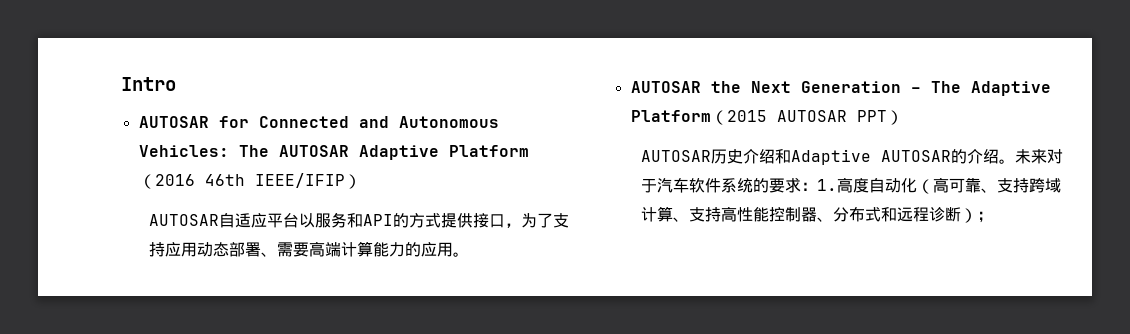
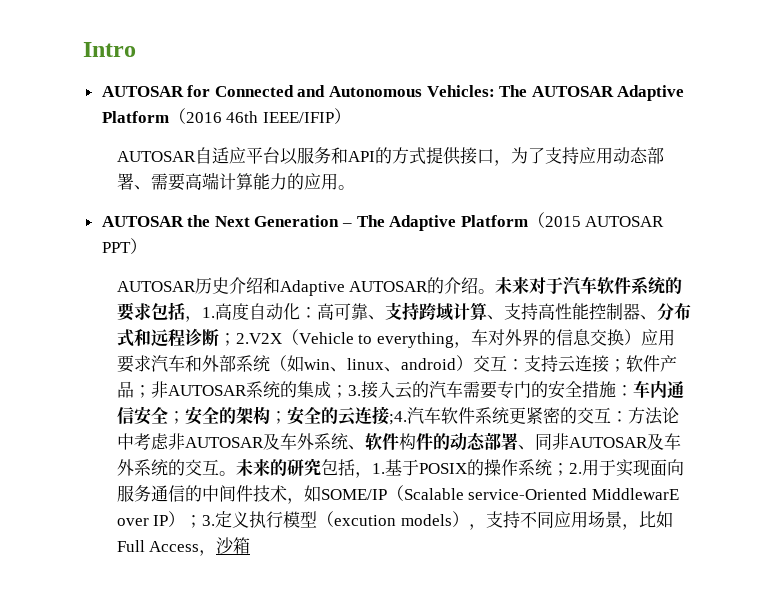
- 未来对于汽车软件系统的要求：1.高度自动化（高可靠、支持跨域计算、支持高性能控制器、分布式和远程诊断）；
+ 未来对于汽车软件系统的要求包括，1.高度自动化：高可靠、支持跨域计算、支持高性能控制器、分布式和远程诊断；2.V2X（Vehicle to everything，车对外界的信息交换）应用要求汽车和外部系统（如win、linux、android）交互：支持云连接；软件产品；非AUTOSAR系统的集成；3.接入云的汽车需要专门的安全措施：车内通信安全；安全的架构；安全的云连接;4.汽车软件系统更紧密的交互：方法论中考虑非AUTOSAR及车外系统、软件构件的动态部署、同非AUTOSAR及车外系统的交互。未来的研究包括，1.基于POSIX的操作系统；2.用于实现面向服务通信的中间件技术，如SOME/IP（Scalable service-Oriented MiddlewarE over IP）；3.定义执行模型（excution models），支持不同应用场景，比如Full Access，沙箱

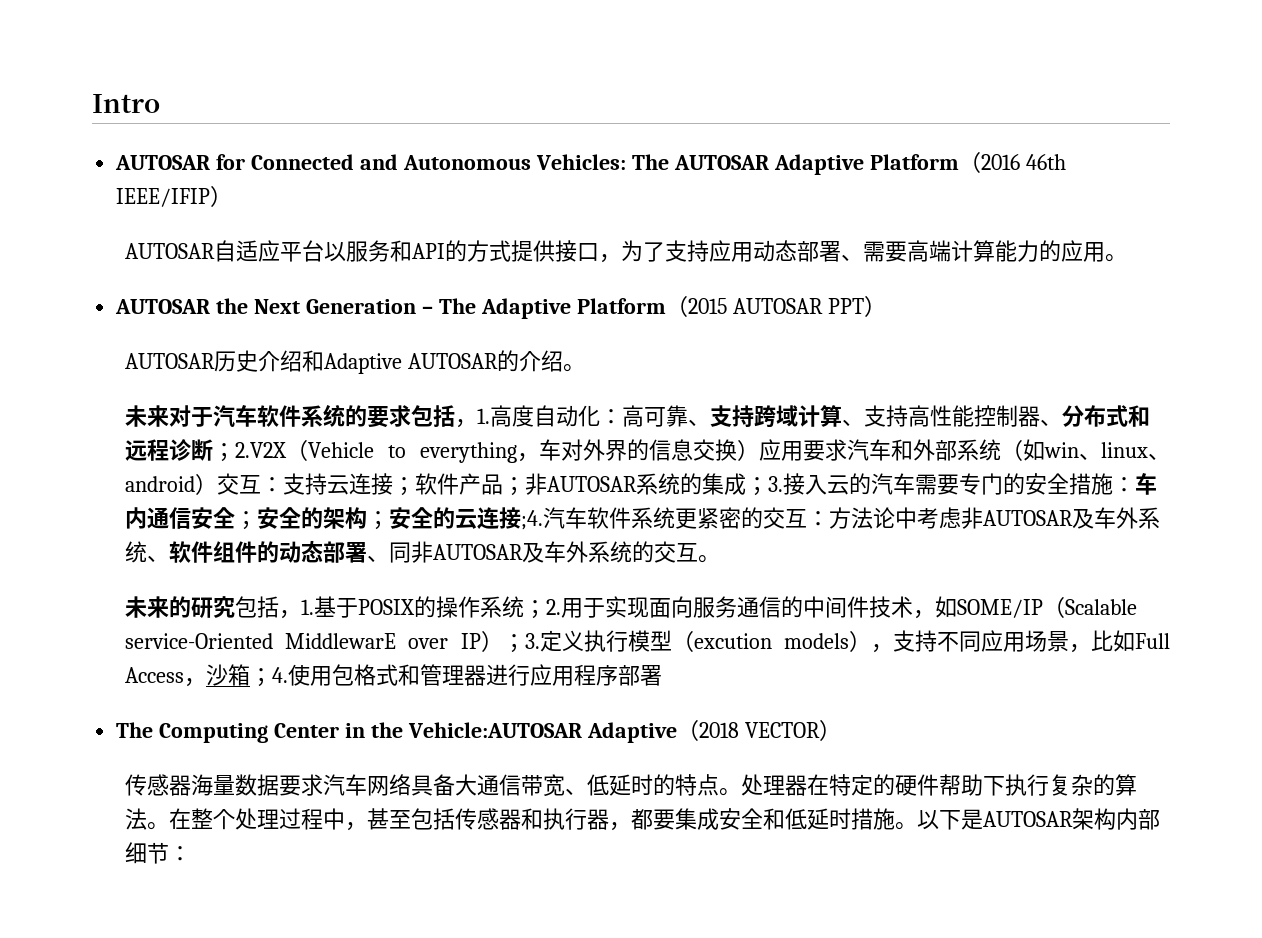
- AUTOSAR历史介绍和Adaptive AUTOSAR的介绍。未来对于汽车软件系统的要求包括，1.高度自动化：
+ AUTOSAR历史介绍和Adaptive AUTOSAR的介绍。
+ 未来对于汽车软件系统的要求包括，1.高度自动化：
- 方法论中考虑非AUTOSAR及车外系统、软件构件的动态部署、同非AUTOSAR及车外系统的交互。未来的研究包括，1.基于POSIX的操作系统；
+ 方法论中考虑非AUTOSAR及车外系统、软件组件的动态部署、同非AUTOSAR及车外系统的交互。
+ 未来的研究包括，1.基于POSIX的操作系统；
- 3.定义执行模型（excution models），支持不同应用场景，比如Full Access，沙箱
+ 3.定义执行模型（excution models），支持不同应用场景，比如Full Access，沙箱；4.使用包格式和管理器进行应用程序部署
+ The Computing Center in the Vehicle:AUTOSAR Adaptive（2018 VECTOR）
+ 传感器海量数据要求汽车网络具备大通信带宽、低延时的特点。处理器在特定的硬件帮助下执行复杂的算法。在整个处理过程中，甚至包括传感器和执行器，都要集成安全和低延时措施。以下是AUTOSAR架构内部细节：

